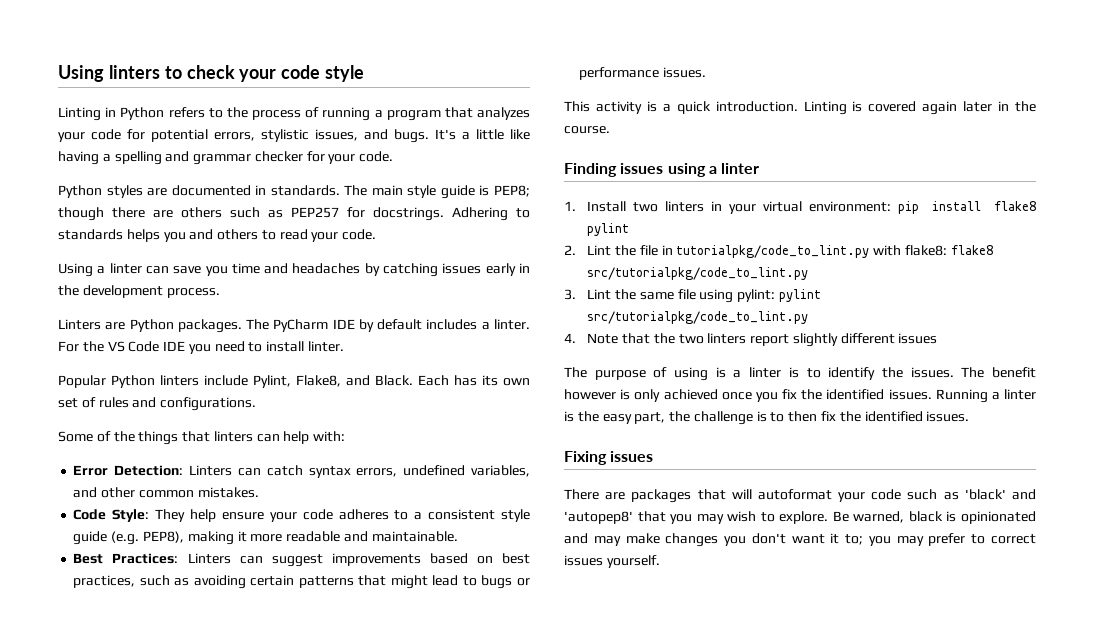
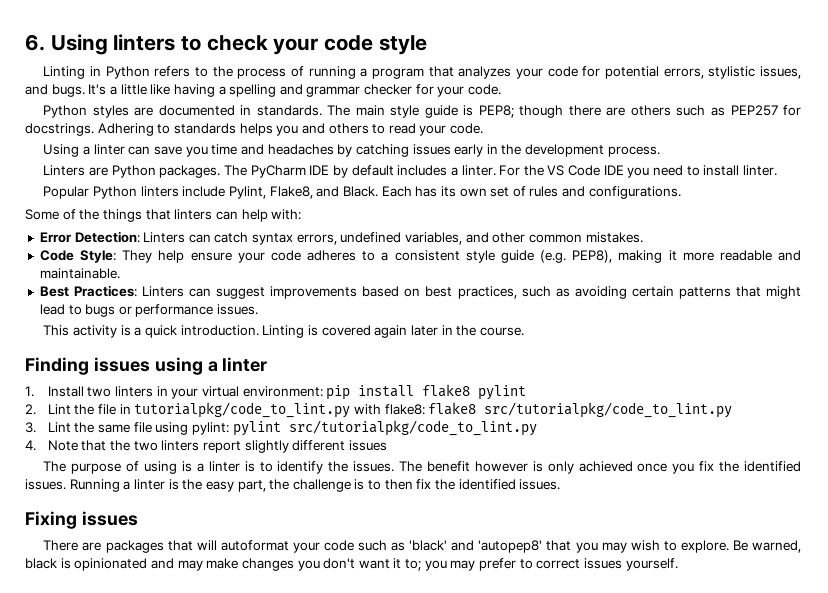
- Using linters to check your code style
+ 6. Using linters to check your code style

